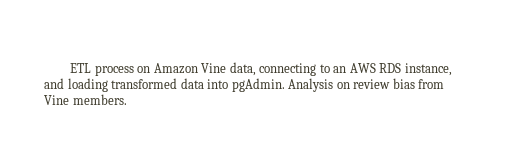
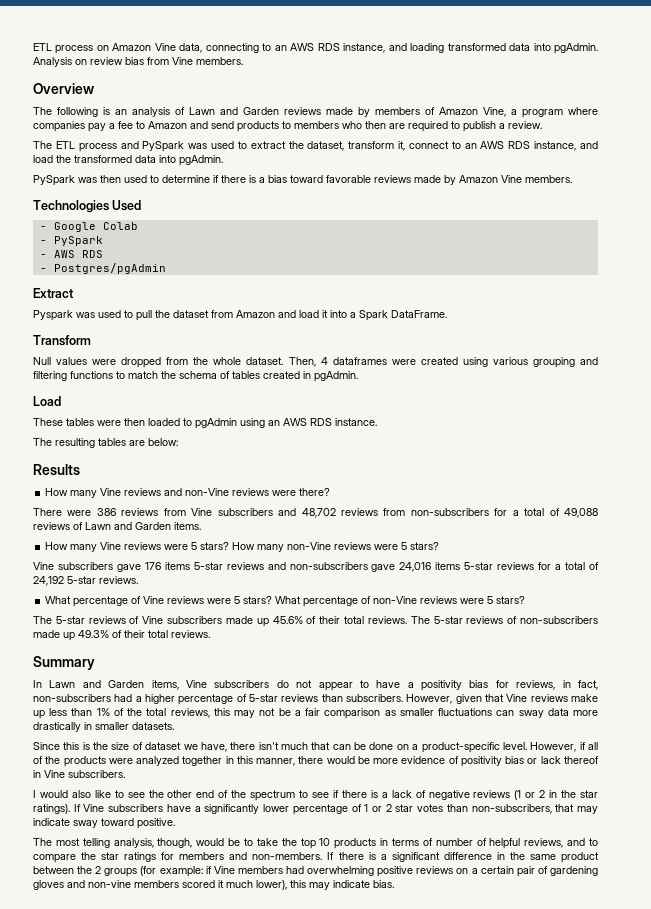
+ Overview
+ The following is an analysis of Lawn and Garden reviews made by members of Amazon Vine, a program where companies pay a fee to Amazon and send products to members who then are required to publish a review.
+ The ETL process and PySpark was used to extract the dataset, transform it, connect to an AWS RDS instance, and load the transformed data into pgAdmin.
+ PySpark was then used to determine if there is a bias toward favorable reviews made by Amazon Vine members.
+ Technologies Used
+ - Google Colab
+ - PySpark
+ - AWS RDS
+ - Postgres/pgAdmin
+ Extract
+ Pyspark was used to pull the dataset from Amazon and load it into a Spark DataFrame.
+ Transform
+ Null values were dropped from the whole dataset. Then, 4 dataframes were created using various grouping and filtering functions to match the schema of tables created in pgAdmin.
+ Load
+ These tables were then loaded to pgAdmin using an AWS RDS instance.
+ The resulting tables are below:
+ Results
+ How many Vine reviews and non-Vine reviews were there?
+ There were 386 reviews from Vine subscribers and 48,702 reviews from non-subscribers for a total of 49,088 reviews of Lawn and Garden items.
+ How many Vine reviews were 5 stars? How many non-Vine reviews were 5 stars?
+ Vine subscribers gave 176 items 5-star reviews and non-subscribers gave 24,016 items 5-star reviews for a total of 24,192 5-star reviews.
+ What percentage of Vine reviews were 5 stars? What percentage of non-Vine reviews were 5 stars?
+ The 5-star reviews of Vine subscribers made up 45.6% of their total reviews. The 5-star reviews of non-subscribers made up 49.3% of their total reviews.
+ Summary
+ In Lawn and Garden items, Vine subscribers do not appear to have a positivity bias for reviews, in fact, non-subscribers had a higher percentage of 5-star reviews than subscribers. However, given that Vine reviews make up less than 1% of the total reviews, this may not be a fair comparison as smaller fluctuations can sway data more drastically in smaller datasets.
+ Since this is the size of dataset we have, there isn't much that can be done on a product-specific level. However, if all of the products were analyzed together in this manner, there would be more evidence of positivity bias or lack thereof in Vine subscribers.
+ I would also like to see the other end of the spectrum to see if there is a lack of negative reviews (1 or 2 in the star ratings). If Vine subscribers have a significantly lower percentage of 1 or 2 star votes than non-subscribers, that may indicate sway toward positive.
+ The most telling analysis, though, would be to take the top 10 products in terms of number of helpful reviews, and to compare the star ratings for members and non-members. If there is a significant difference in the same product between the 2 groups (for example: if Vine members had overwhelming positive reviews on a certain pair of gardening gloves and non-vine members scored it much lower), this may indicate bias.

